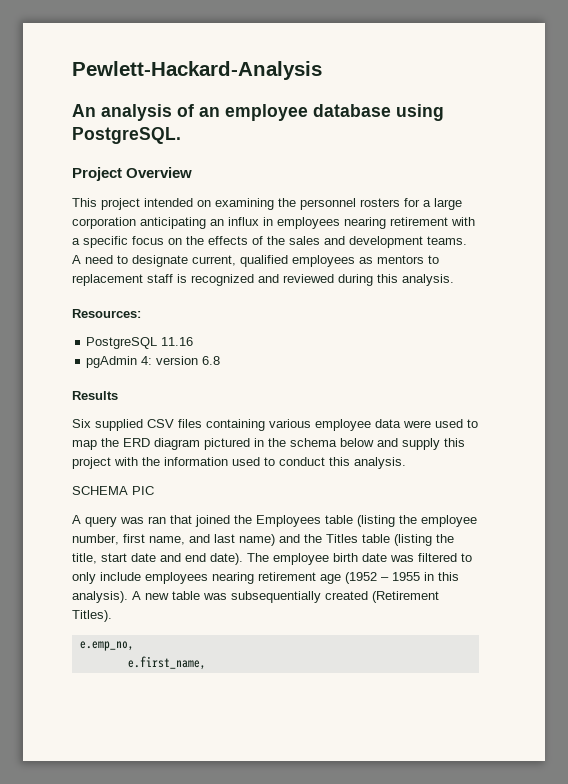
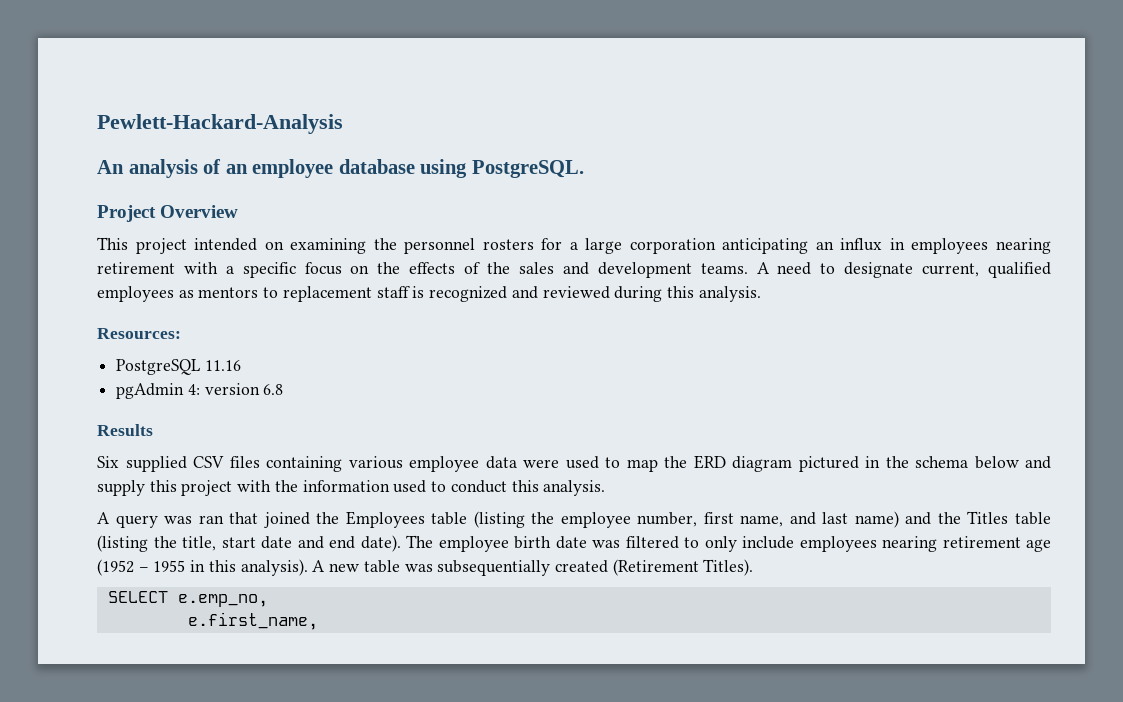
- SCHEMA PIC
- e.emp_no,
+ SELECT e.emp_no,

